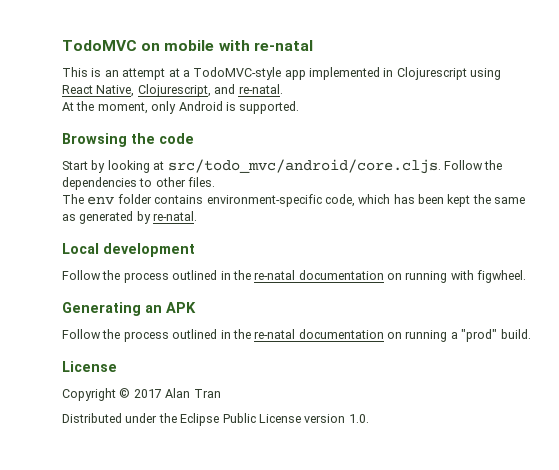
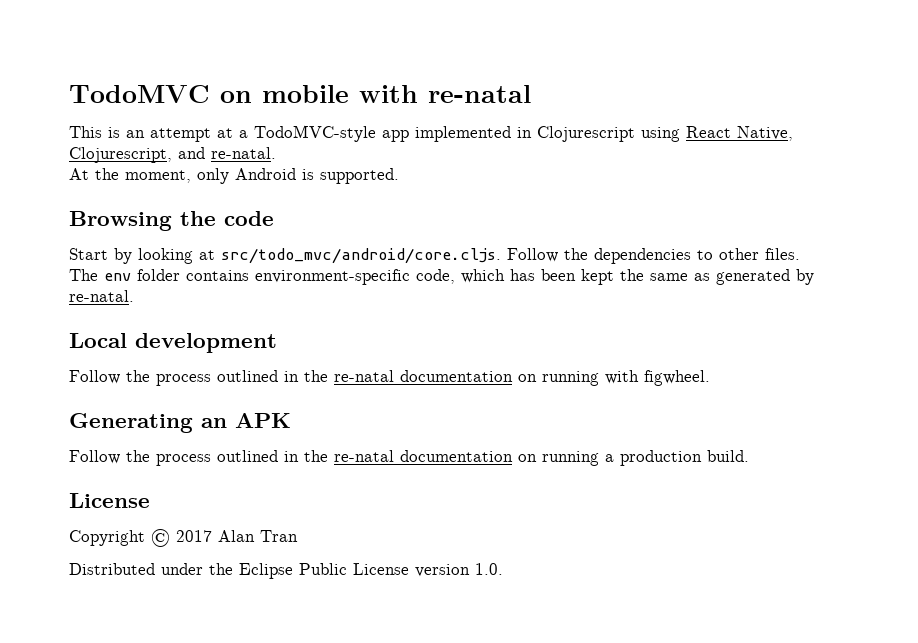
- Follow the process outlined in the re-natal documentation on running a "prod" build.
+ Follow the process outlined in the re-natal documentation on running a production build.

